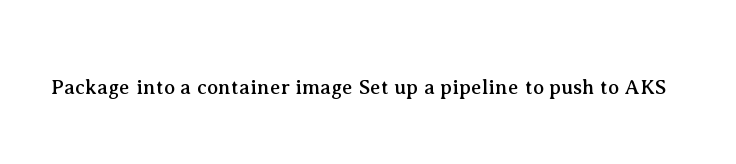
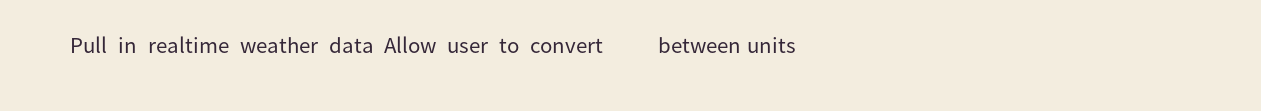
- Package into a container image Set up a pipeline to push to AKS
+ Pull in realtime weather data Allow user to convert between units

